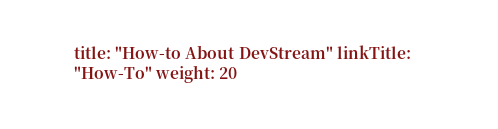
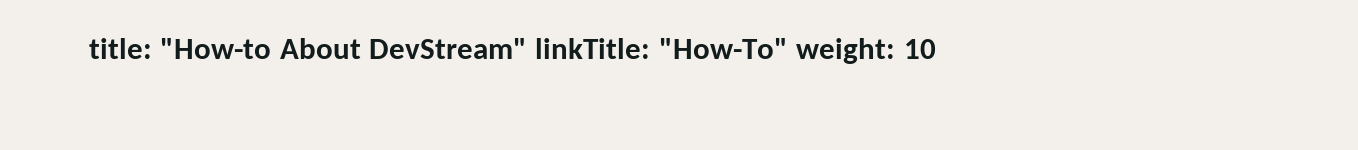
- title: "How-to About DevStream" linkTitle: "How-To" weight: 20
+ title: "How-to About DevStream" linkTitle: "How-To" weight: 10

